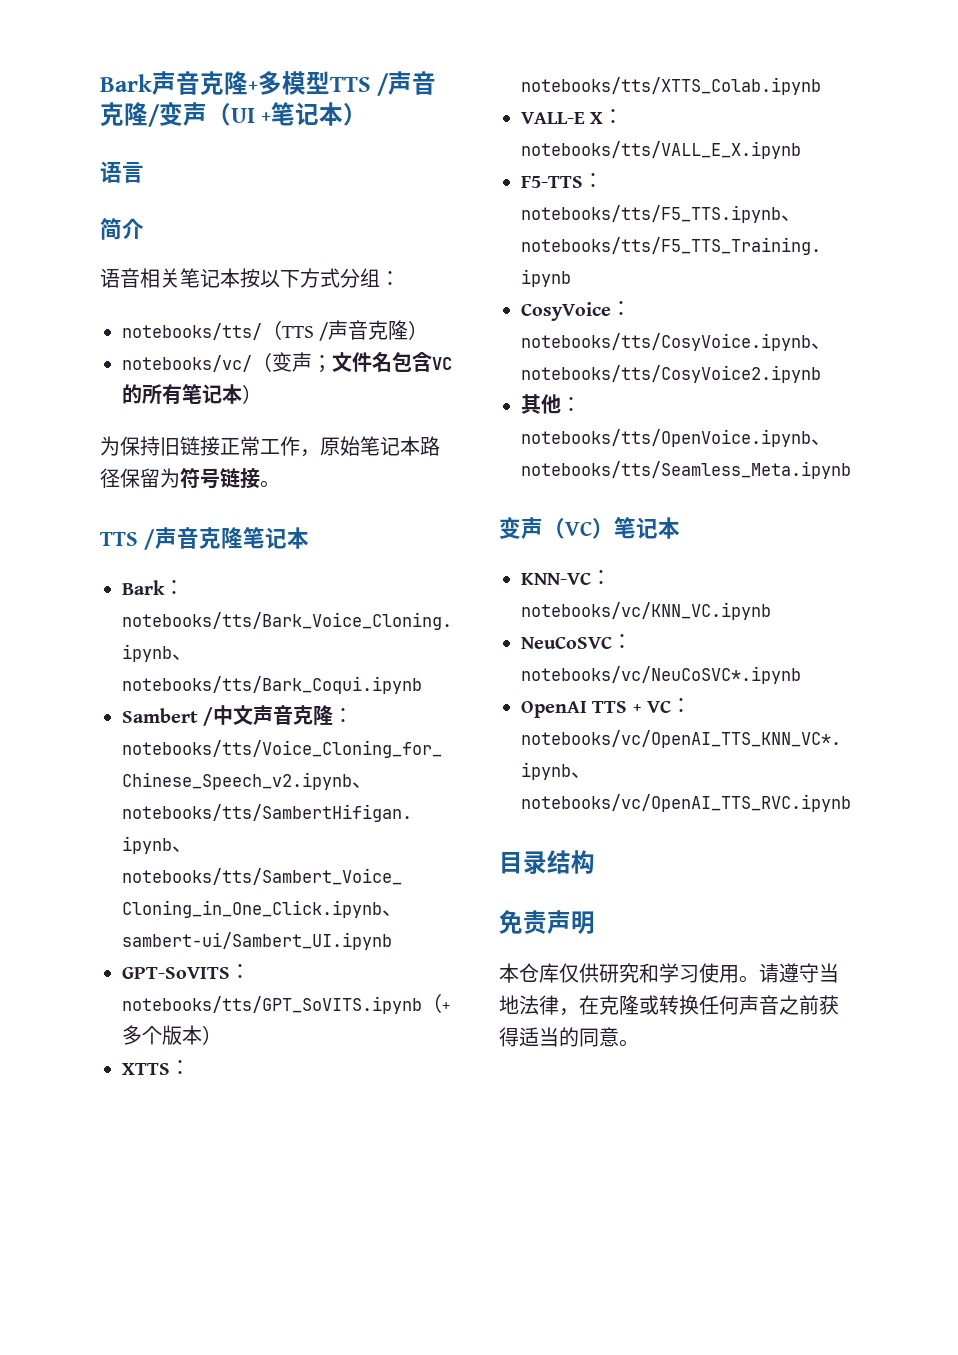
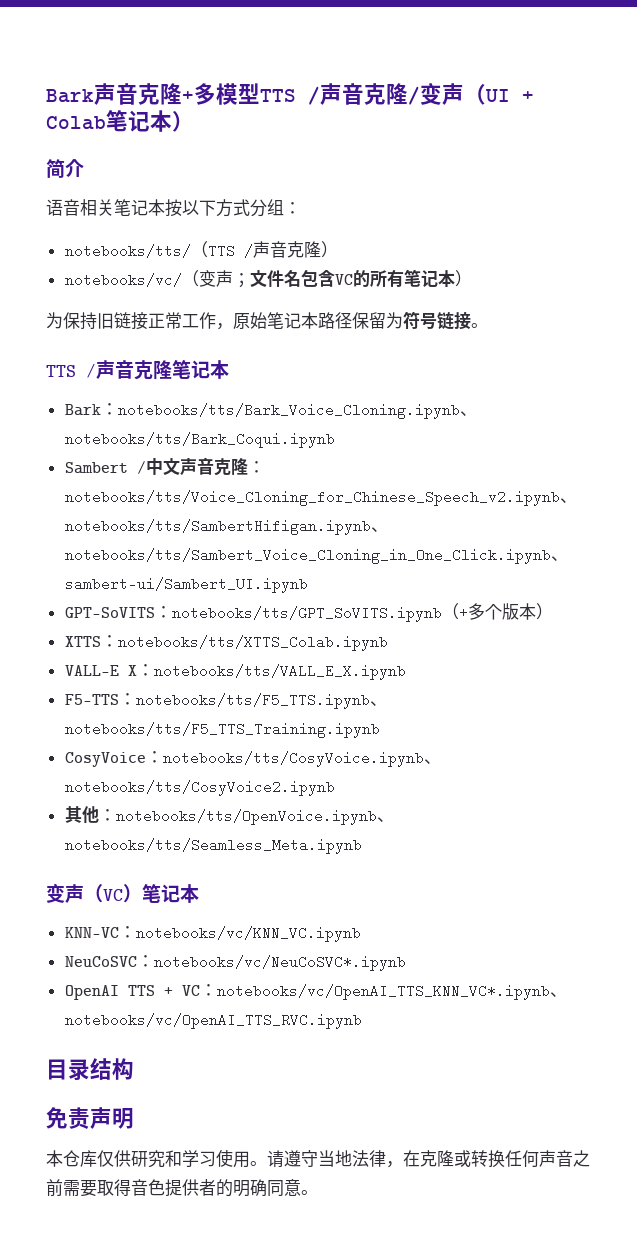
- Bark声音克隆+多模型TTS /声音克隆/变声（UI +笔记本）
- 语言
+ Bark声音克隆+多模型TTS /声音克隆/变声（UI + Colab笔记本）
- 请遵守当地法律，在克隆或转换任何声音之前获得适当的同意。
+ 请遵守当地法律，在克隆或转换任何声音之前需要取得音色提供者的明确同意。

